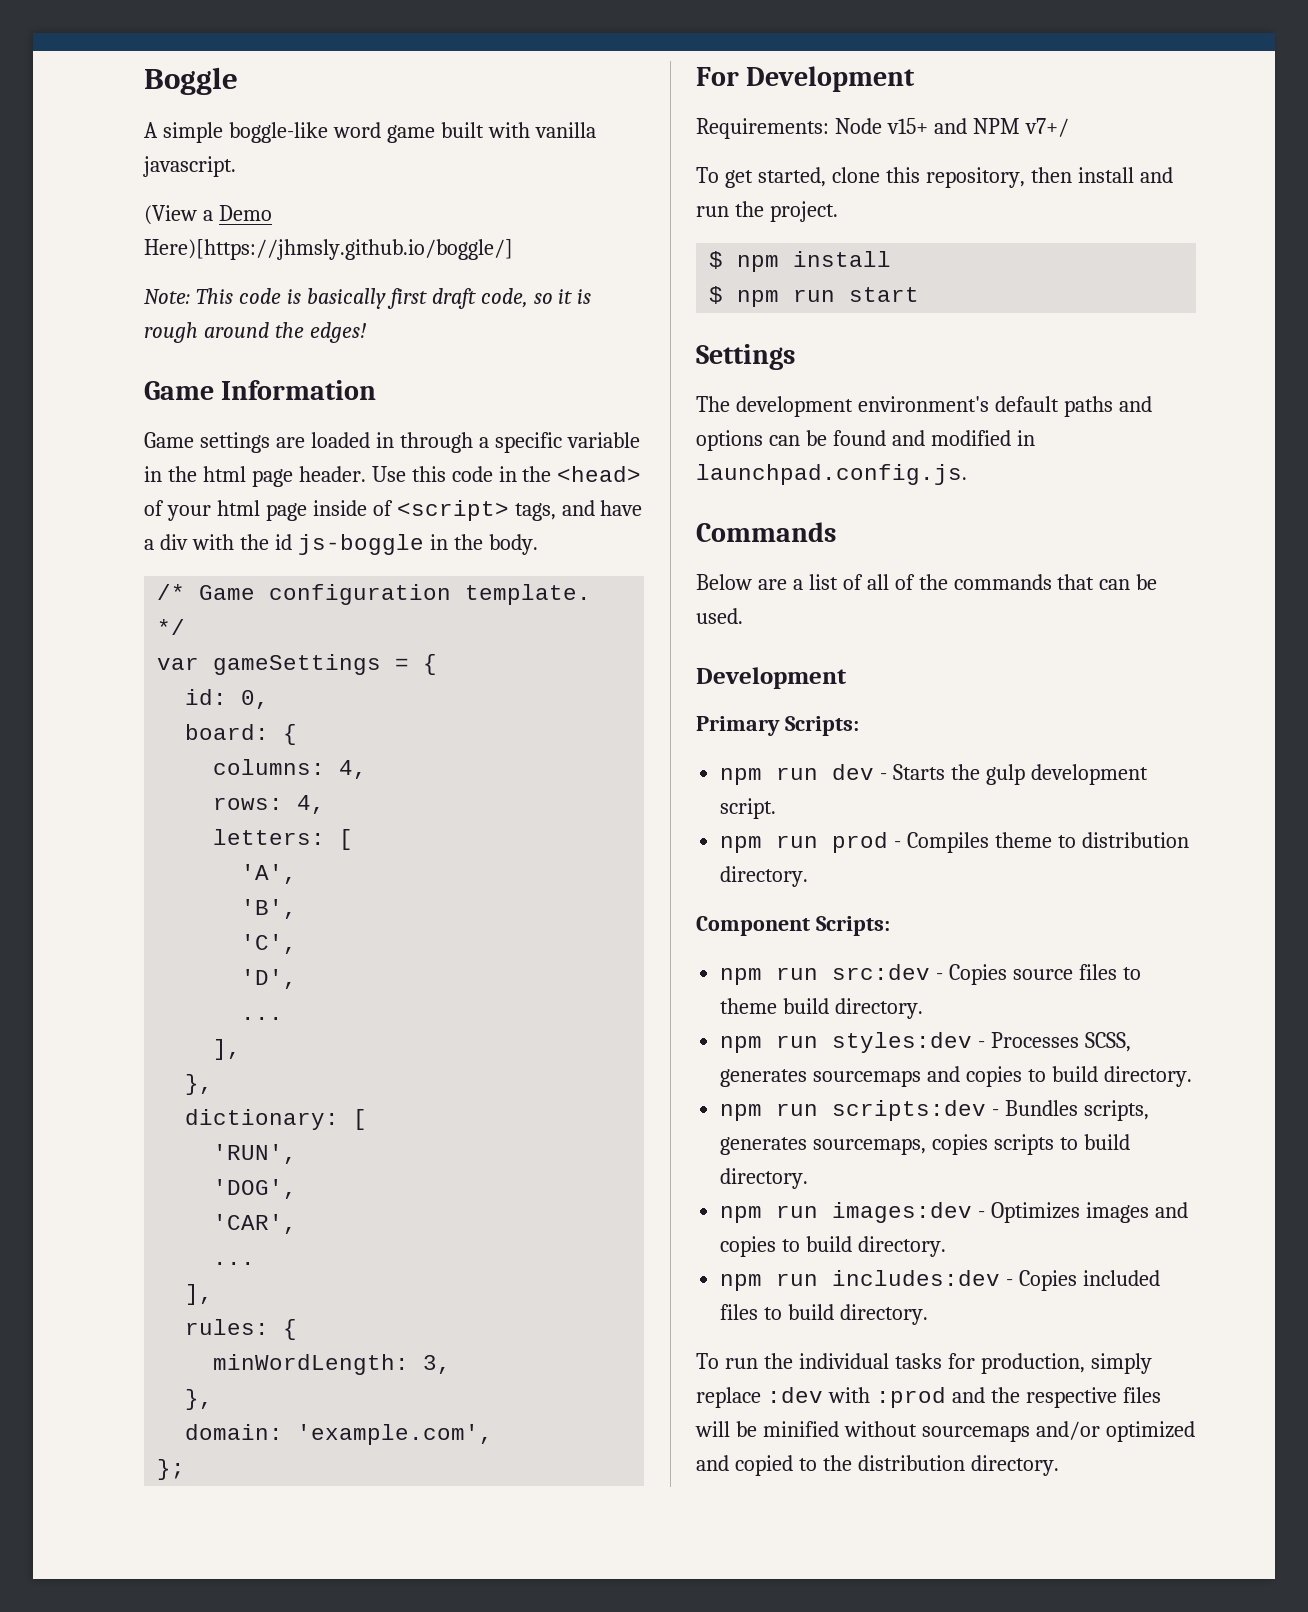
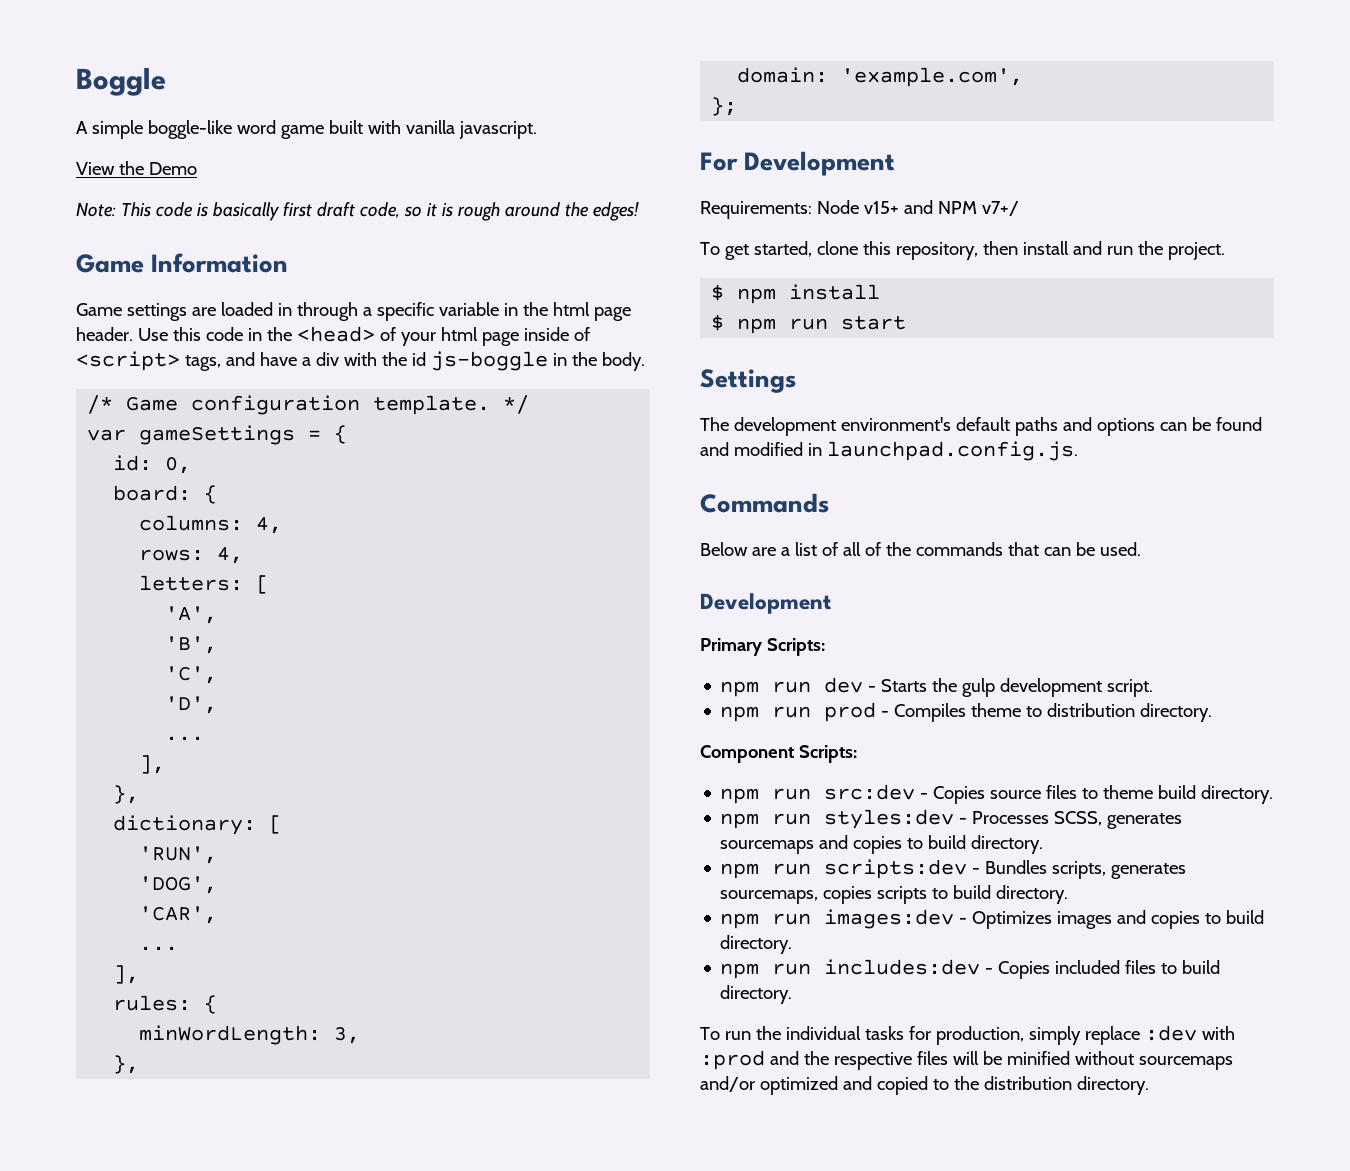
- (View a Demo Here)[https://jhmsly.github.io/boggle/]
+ View the Demo

